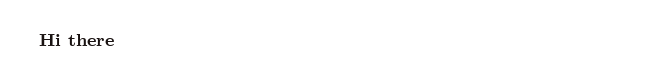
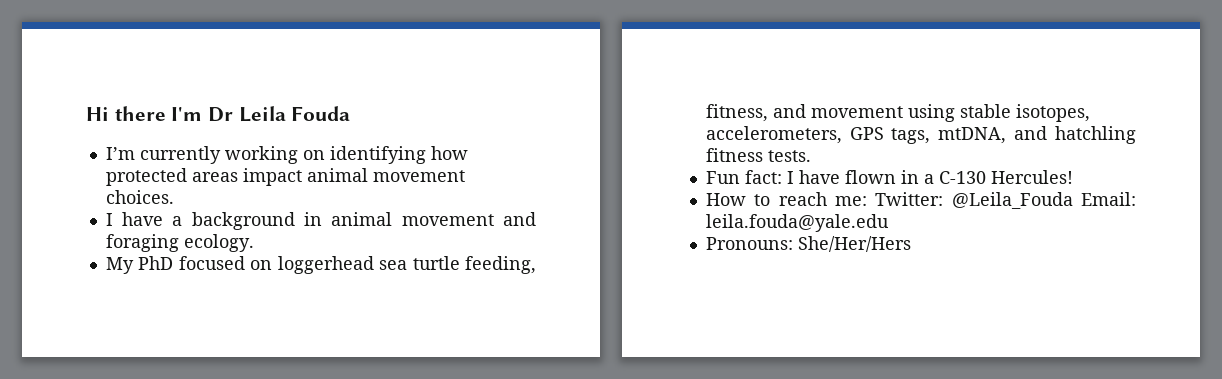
- Hi there
+ Hi there I'm Dr Leila Fouda
+ I’m currently working on identifying how protected areas impact animal movement choices.
+ I have a background in animal movement and foraging ecology.
+ My PhD focused on loggerhead sea turtle feeding, fitness, and movement using stable isotopes, accelerometers, GPS tags, mtDNA, and hatchling fitness tests.
+ Fun fact: I have flown in a C-130 Hercules!
+ How to reach me: Twitter: @Leila_Fouda Email: leila.fouda@yale.edu
+ Pronouns: She/Her/Hers

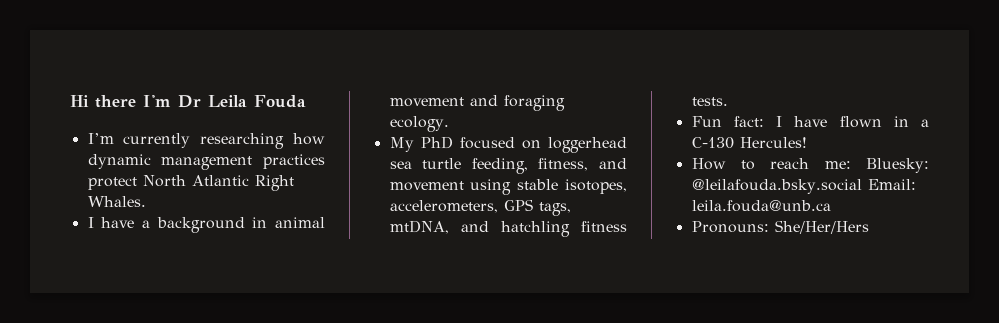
- I’m currently working on identifying how protected areas impact animal movement choices.
+ I’m currently researching how dynamic management practices protect North Atlantic Right Whales.
- How to reach me: Twitter: @Leila_Fouda Email: leila.fouda@yale.edu
+ How to reach me: Bluesky: @leilafouda.bsky.social Email: leila.fouda@unb.ca

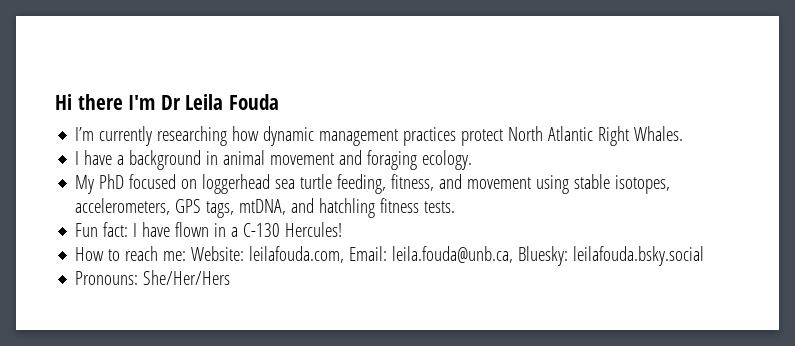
- How to reach me: Bluesky: @leilafouda.bsky.social Email: leila.fouda@unb.ca
+ How to reach me: Website: leilafouda.com, Email: leila.fouda@unb.ca, Bluesky: leilafouda.bsky.social

